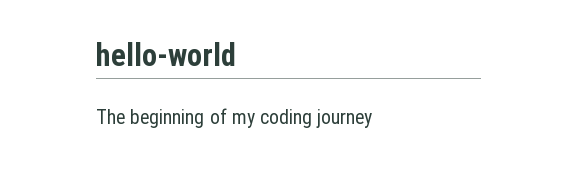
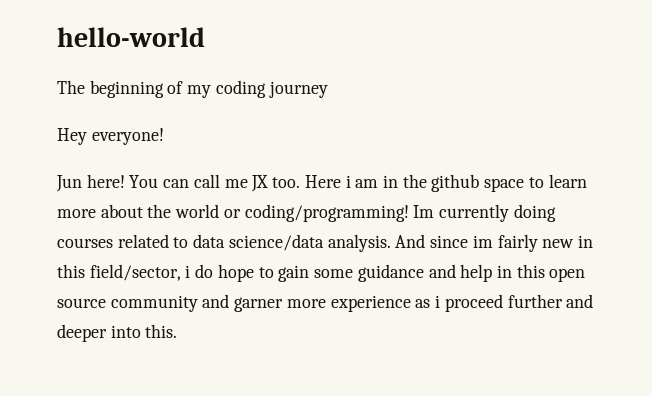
+ Hey everyone!
+ Jun here! You can call me JX too. Here i am in the github space to learn more about the world or coding/programming! Im currently doing courses related to data science/data analysis. And since im fairly new in this field/sector, i do hope to gain some guidance and help in this open source community and garner more experience as i proceed further and deeper into this.

